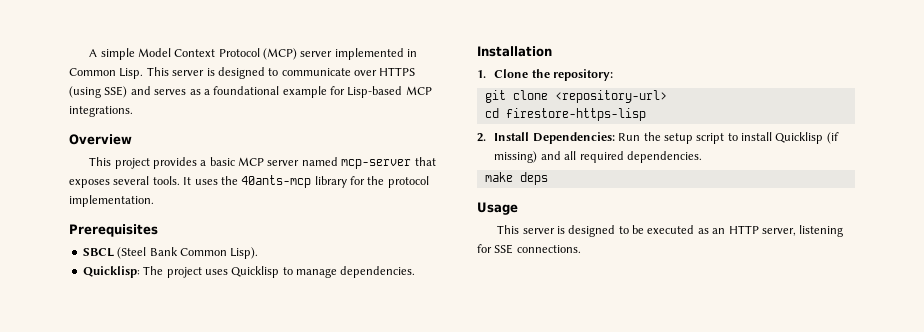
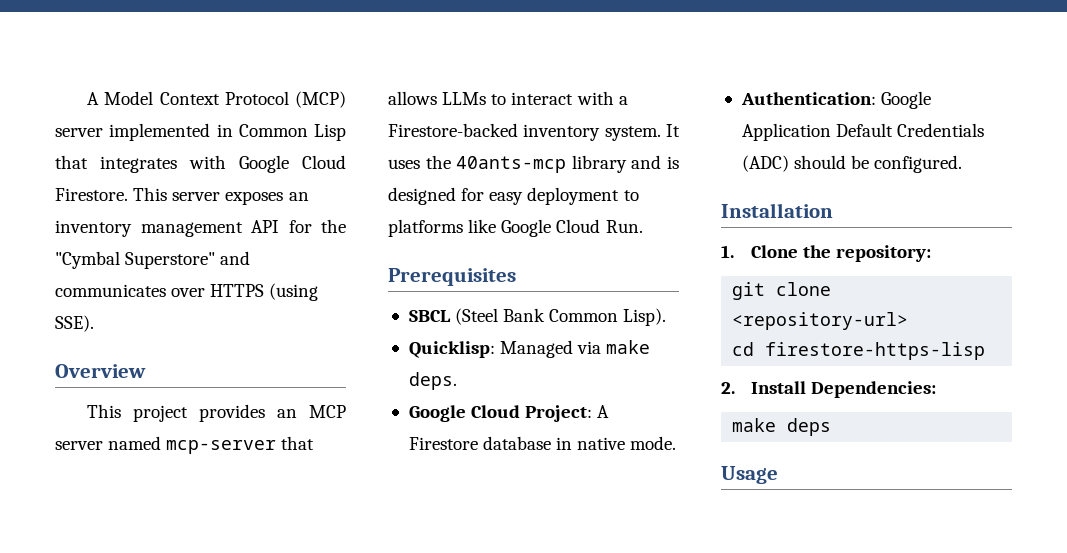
- A simple Model Context Protocol (MCP) server implemented in Common Lisp. This server is designed to communicate over HTTPS (using SSE) and serves as a foundational example for Lisp-based MCP integrations.
+ A Model Context Protocol (MCP) server implemented in Common Lisp that integrates with Google Cloud Firestore. This server exposes an inventory management API for the "Cymbal Superstore" and communicates over HTTPS (using SSE).
- This project provides a basic MCP server named mcp-server that exposes several tools.
+ This project provides an MCP server named mcp-server that allows LLMs to interact with a Firestore-backed inventory system.
- It uses the 40ants-mcp library for the protocol implementation.
+ It uses the 40ants-mcp library and is designed for easy deployment to platforms like Google Cloud Run.
- Quicklisp: The project uses Quicklisp to manage dependencies.
+ Quicklisp: Managed via make deps.
+ Google Cloud Project: A Firestore database in native mode.
+ Authentication: Google Application Default Credentials (ADC) should be configured.
- 2. Install Dependencies: Run the setup script to install Quicklisp (if missing) and all required dependencies.
+ 2. Install Dependencies:
  make deps
  Usage
- This server is designed to be executed as an HTTP server, listening for SSE connections.

